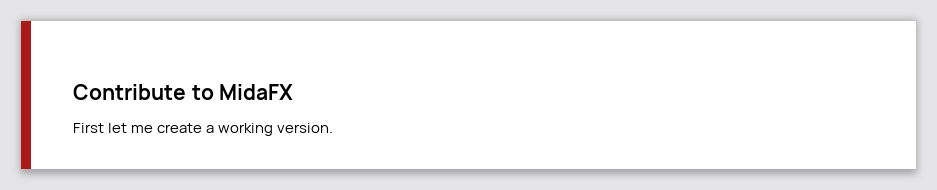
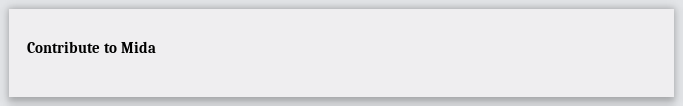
- Contribute to MidaFX
- First let me create a working version.
+ Contribute to Mida

